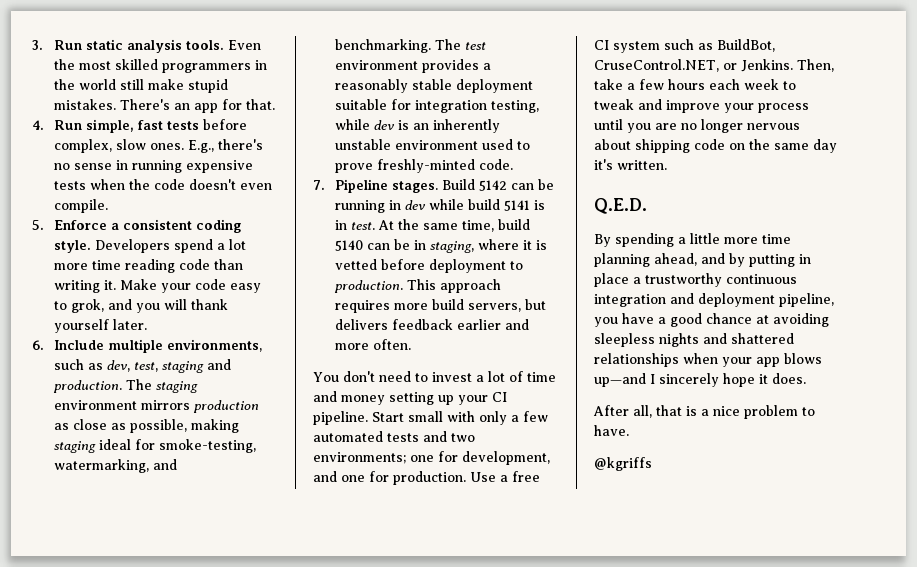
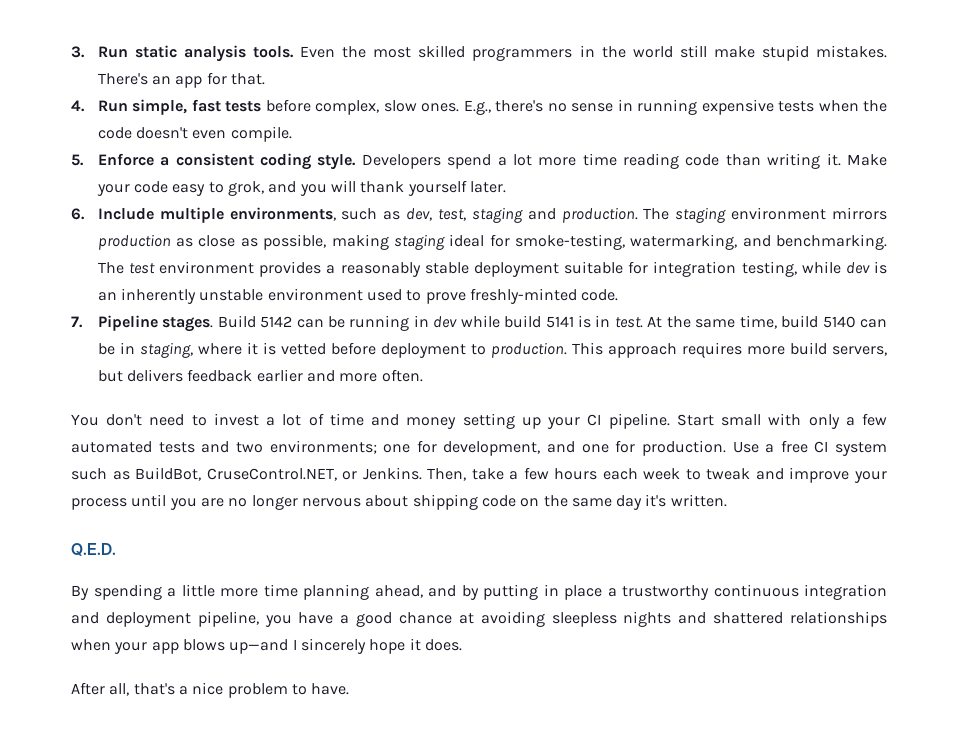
- After all, that is a nice problem to have.
+ After all, that's a nice problem to have.
- @kgriffs

